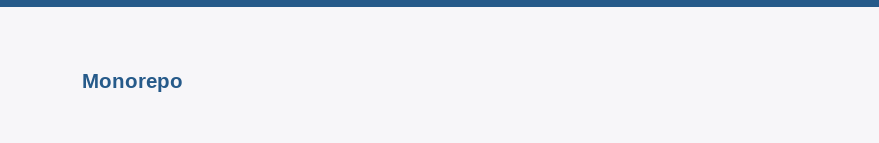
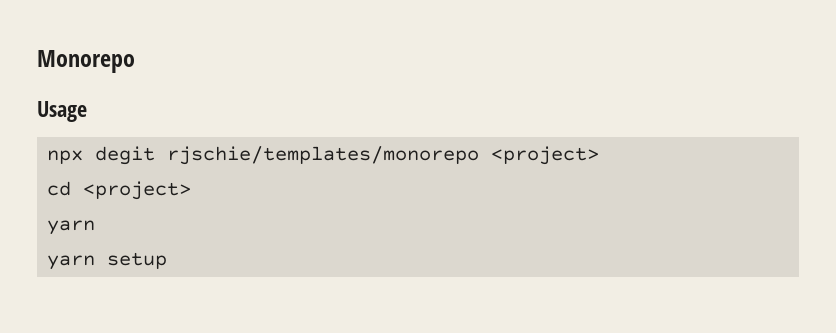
+ Usage
+ npx degit rjschie/templates/monorepo <project>
+ cd <project>
+ yarn
+ yarn setup

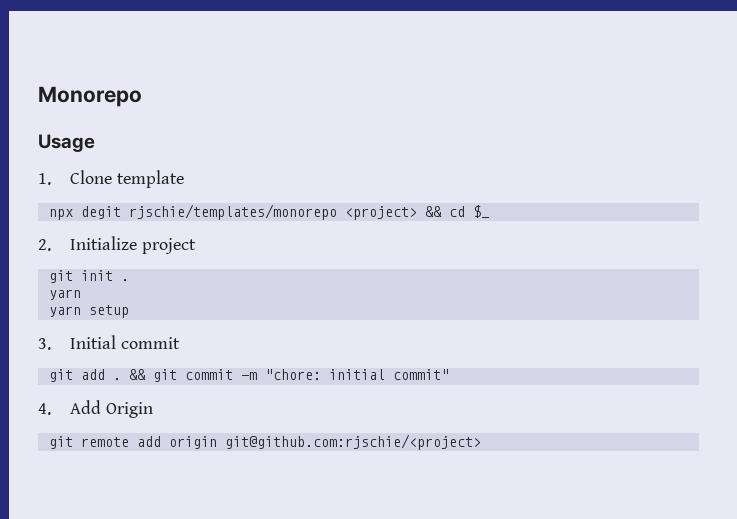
+ 1. Clone template
- npx degit rjschie/templates/monorepo <project>
- cd <project>
+ npx degit rjschie/templates/monorepo <project> && cd $_
+ 2. Initialize project
+ git init .
  yarn
  yarn setup
+ 3. Initial commit
+ git add . && git commit -m "chore: initial commit"
+ 4. Add Origin
+ git remote add origin git@github.com:rjschie/<project>

